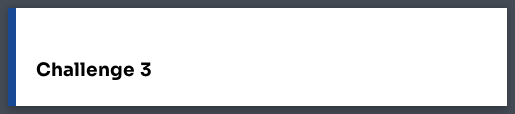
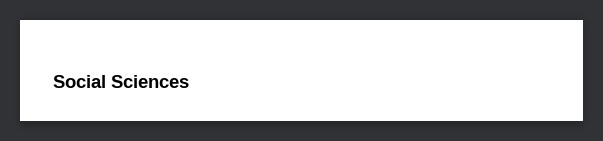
- Challenge 3
+ Social Sciences

